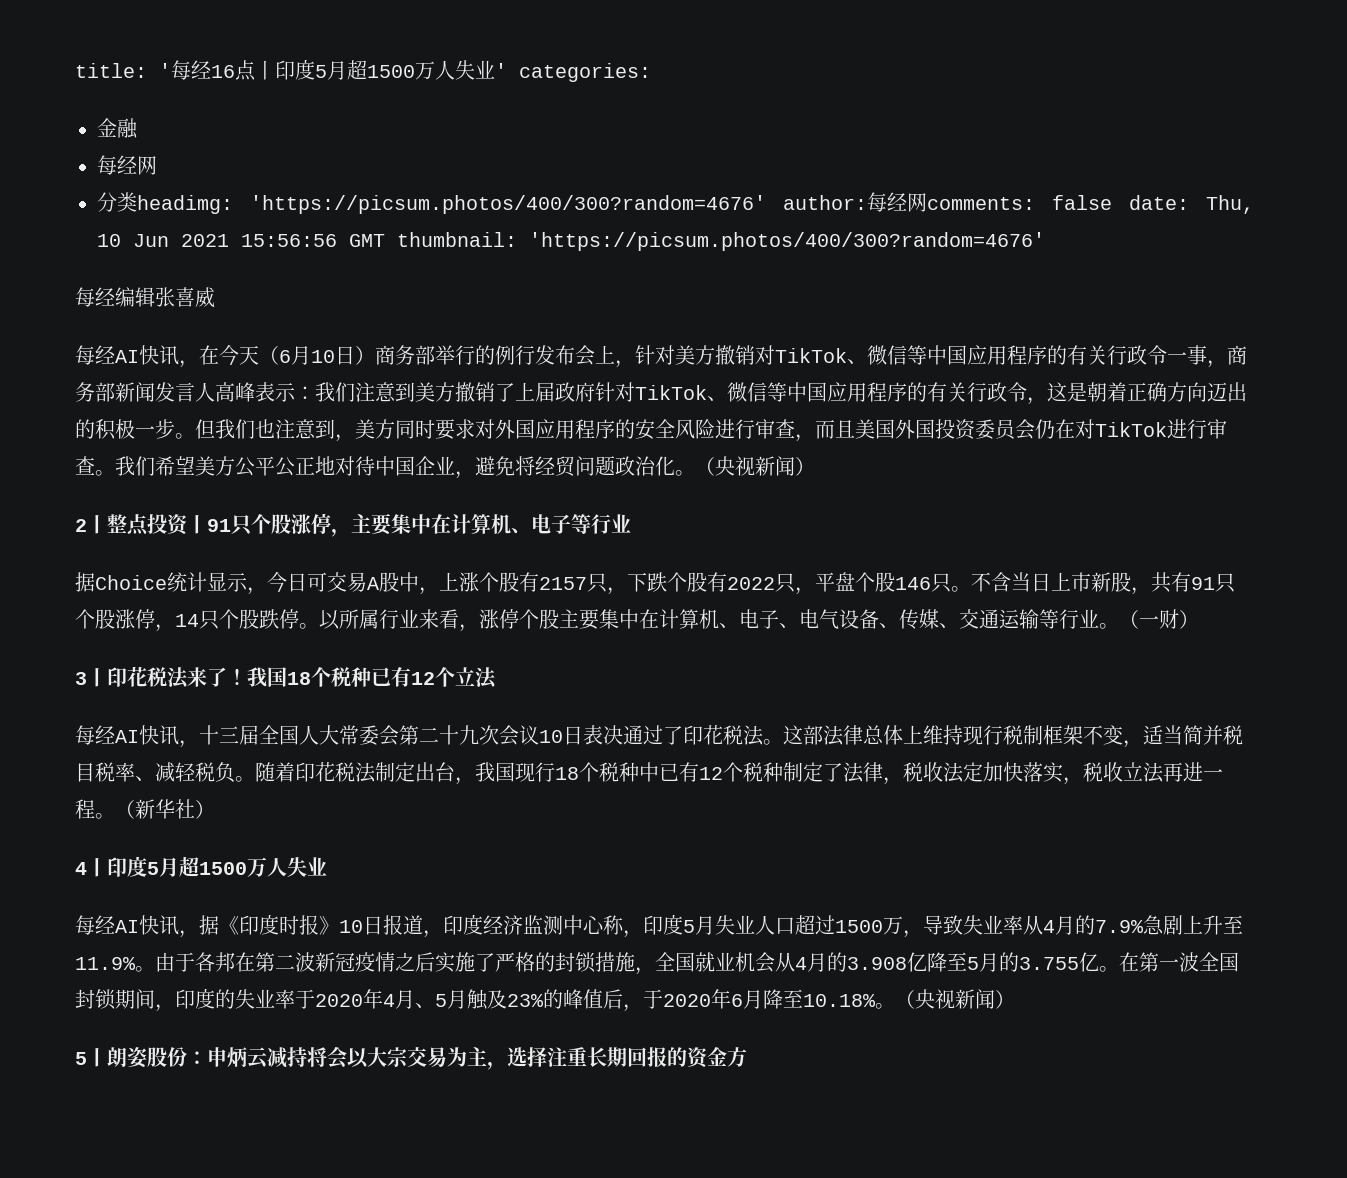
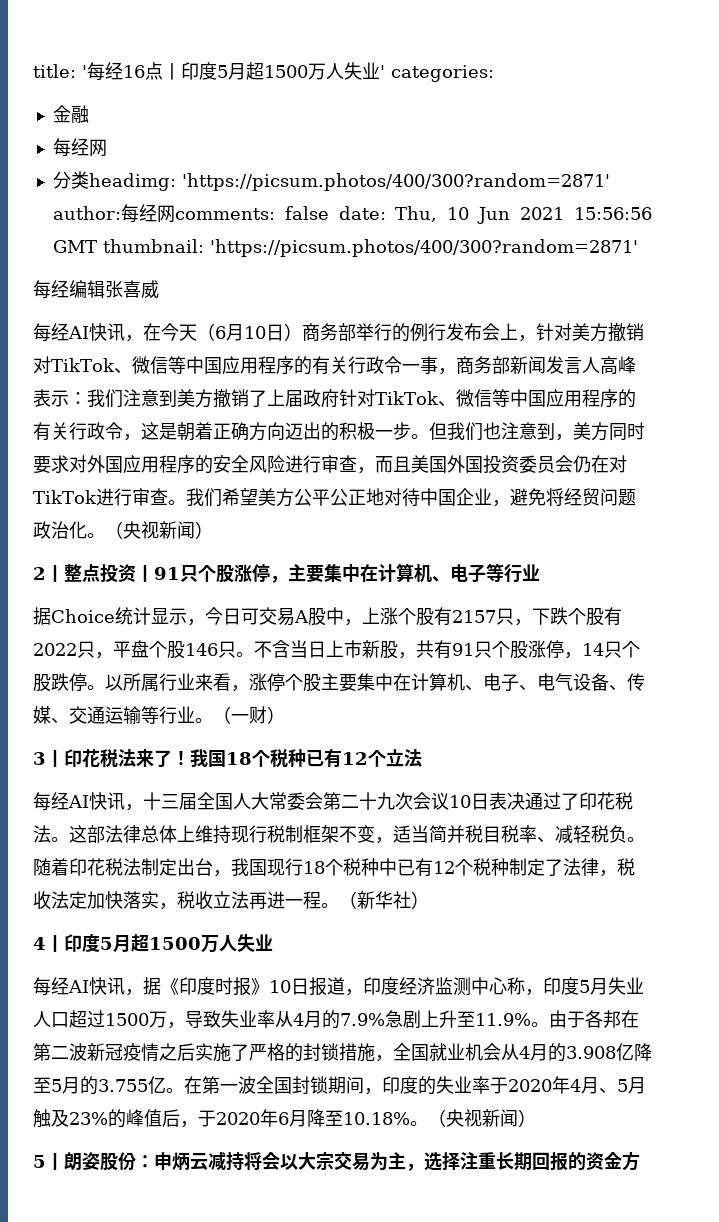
- 分类headimg: 'https://picsum.photos/400/300?random=4676' author:每经网comments: false date: Thu, 10 Jun 2021 15:56:56 GMT thumbnail: 'https://picsum.photos/400/300?random=4676'
+ 分类headimg: 'https://picsum.photos/400/300?random=2871' author:每经网comments: false date: Thu, 10 Jun 2021 15:56:56 GMT thumbnail: 'https://picsum.photos/400/300?random=2871'

